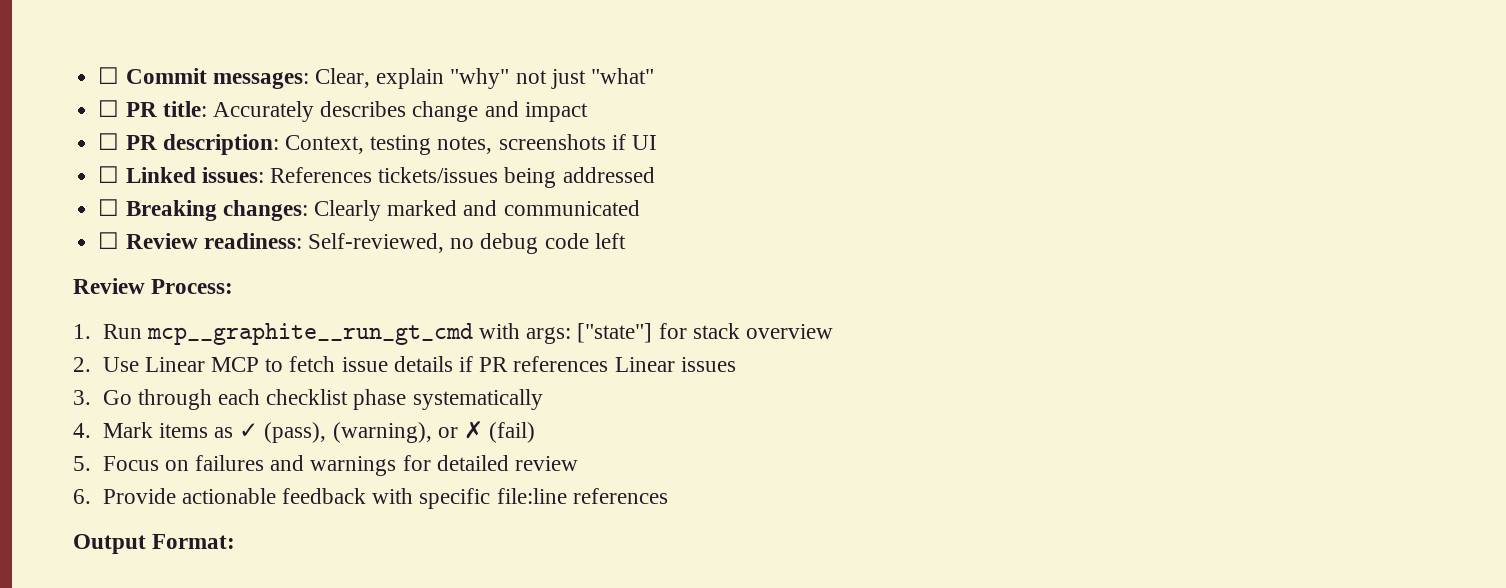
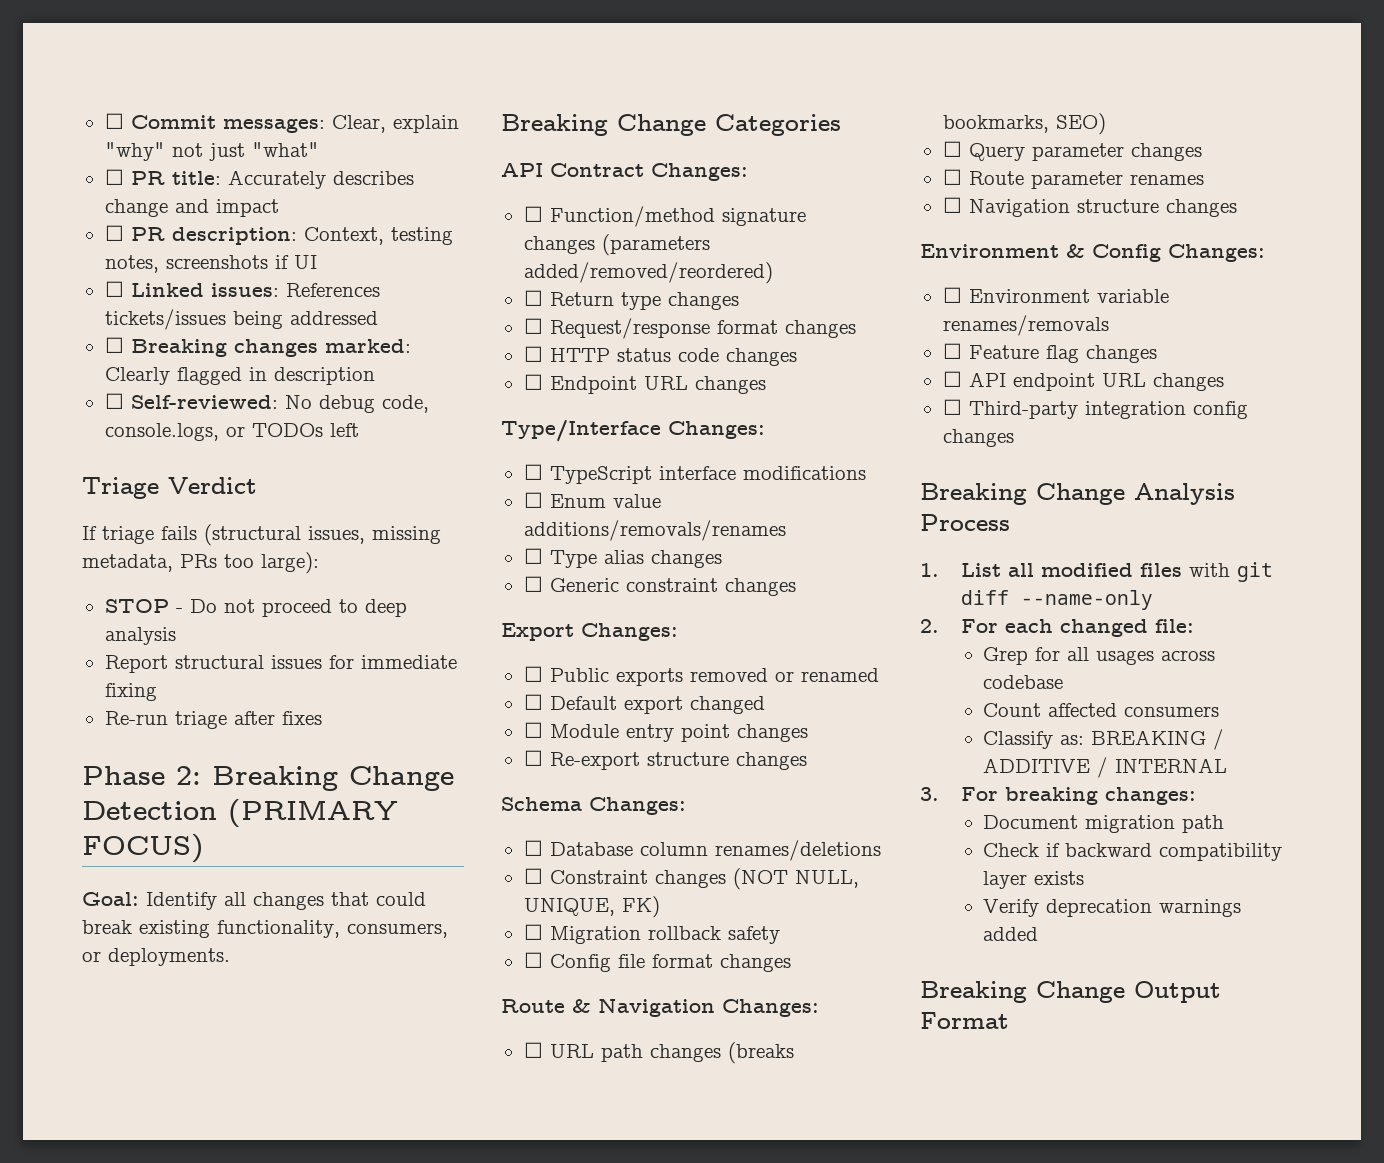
- ☐ Breaking changes: Clearly marked and communicated
- ☐ Review readiness: Self-reviewed, no debug code left
- Review Process:
- 1. Run mcp__graphite__run_gt_cmd with args: ["state"] for stack overview
- 2. Use Linear MCP to fetch issue details if PR references Linear issues
- 3. Go through each checklist phase systematically
- 4. Mark items as ✓ (pass), (warning), or ✗ (fail)
- 5. Focus on failures and warnings for detailed review
- 6. Provide actionable feedback with specific file:line references
- Output Format:
+ ☐ Breaking changes marked: Clearly flagged in description
+ ☐ Self-reviewed: No debug code, console.logs, or TODOs left
+ Triage Verdict
+ If triage fails (structural issues, missing metadata, PRs too large):
+ STOP - Do not proceed to deep analysis
+ Report structural issues for immediate fixing
+ Re-run triage after fixes
+ Phase 2: Breaking Change Detection (PRIMARY FOCUS)
+ Goal: Identify all changes that could break existing functionality, consumers, or deployments.
+ Breaking Change Categories
+ API Contract Changes:
+ ☐ Function/method signature changes (parameters added/removed/reordered)
+ ☐ Return type changes
+ ☐ Request/response format changes
+ ☐ HTTP status code changes
+ ☐ Endpoint URL changes
+ Type/Interface Changes:
+ ☐ TypeScript interface modifications
+ ☐ Enum value additions/removals/renames
+ ☐ Type alias changes
+ ☐ Generic constraint changes
+ Export Changes:
+ ☐ Public exports removed or renamed
+ ☐ Default export changed
+ ☐ Module entry point changes
+ ☐ Re-export structure changes
+ Schema Changes:
+ ☐ Database column renames/deletions
+ ☐ Constraint changes (NOT NULL, UNIQUE, FK)
+ ☐ Migration rollback safety
+ ☐ Config file format changes
+ Route & Navigation Changes:
+ ☐ URL path changes (breaks bookmarks, SEO)
+ ☐ Query parameter changes
+ ☐ Route parameter renames
+ ☐ Navigation structure changes
+ Environment & Config Changes:
+ ☐ Environment variable renames/removals
+ ☐ Feature flag changes
+ ☐ API endpoint URL changes
+ ☐ Third-party integration config changes
+ Breaking Change Analysis Process
+ 1. List all modified files with git diff --name-only
+ 2. For each changed file:
+ Grep for all usages across codebase
+ Count affected consumers
+ Classify as: BREAKING / ADDITIVE / INTERNAL
+ 3. For breaking changes:
+ Document migration path
+ Check if backward compatibility layer exists
+ Verify deprecation warnings added
+ Breaking Change Output Format

